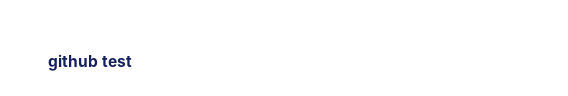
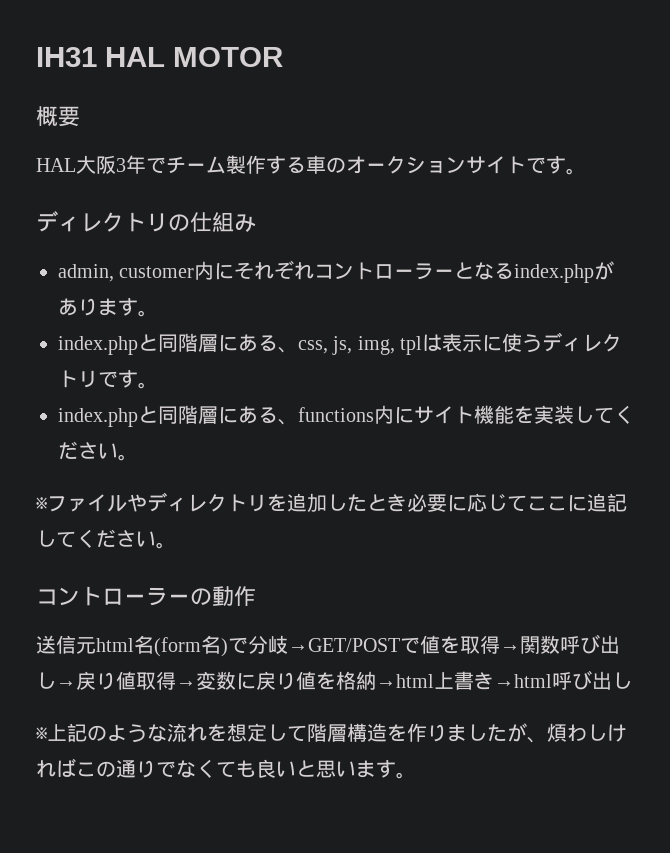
- github test
+ IH31 HAL MOTOR
+ 概要
+ HAL大阪3年でチーム製作する車のオークションサイトです。
+ ディレクトリの仕組み
+ admin, customer内にそれぞれコントローラーとなるindex.phpがあります。
+ index.phpと同階層にある、css, js, img, tplは表示に使うディレクトリです。
+ index.phpと同階層にある、functions内にサイト機能を実装してください。
+ ※ファイルやディレクトリを追加したとき必要に応じてここに追記してください。
+ コントローラーの動作
+ 送信元html名(form名)で分岐→GET/POSTで値を取得→関数呼び出し→戻り値取得→変数に戻り値を格納→html上書き→html呼び出し
+ ※上記のような流れを想定して階層構造を作りましたが、煩わしければこの通りでなくても良いと思います。

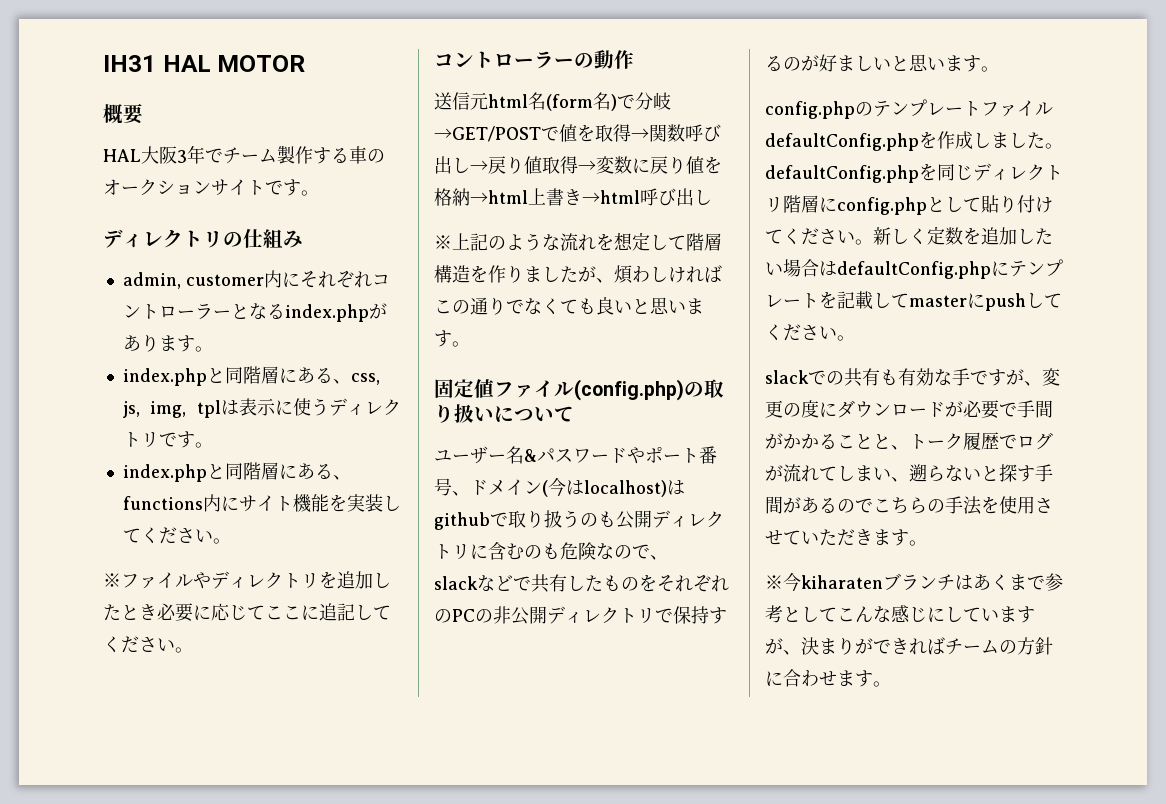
+ 固定値ファイル(config.php)の取り扱いについて
+ ユーザー名&パスワードやポート番号、ドメイン(今はlocalhost)はgithubで取り扱うのも公開ディレクトリに含むのも危険なので、
+ slackなどで共有したものをそれぞれのPCの非公開ディレクトリで保持するのが好ましいと思います。
+ config.phpのテンプレートファイルdefaultConfig.phpを作成しました。defaultConfig.phpを同じディレクトリ階層にconfig.phpとして貼り付けてください。新しく定数を追加したい場合はdefaultConfig.phpにテンプレートを記載してmasterにpushしてください。
+ slackでの共有も有効な手ですが、変更の度にダウンロードが必要で手間がかかることと、トーク履歴でログが流れてしまい、遡らないと探す手間があるのでこちらの手法を使用させていただきます。
+ ※今kiharatenブランチはあくまで参考としてこんな感じにしていますが、決まりができればチームの方針に合わせます。

